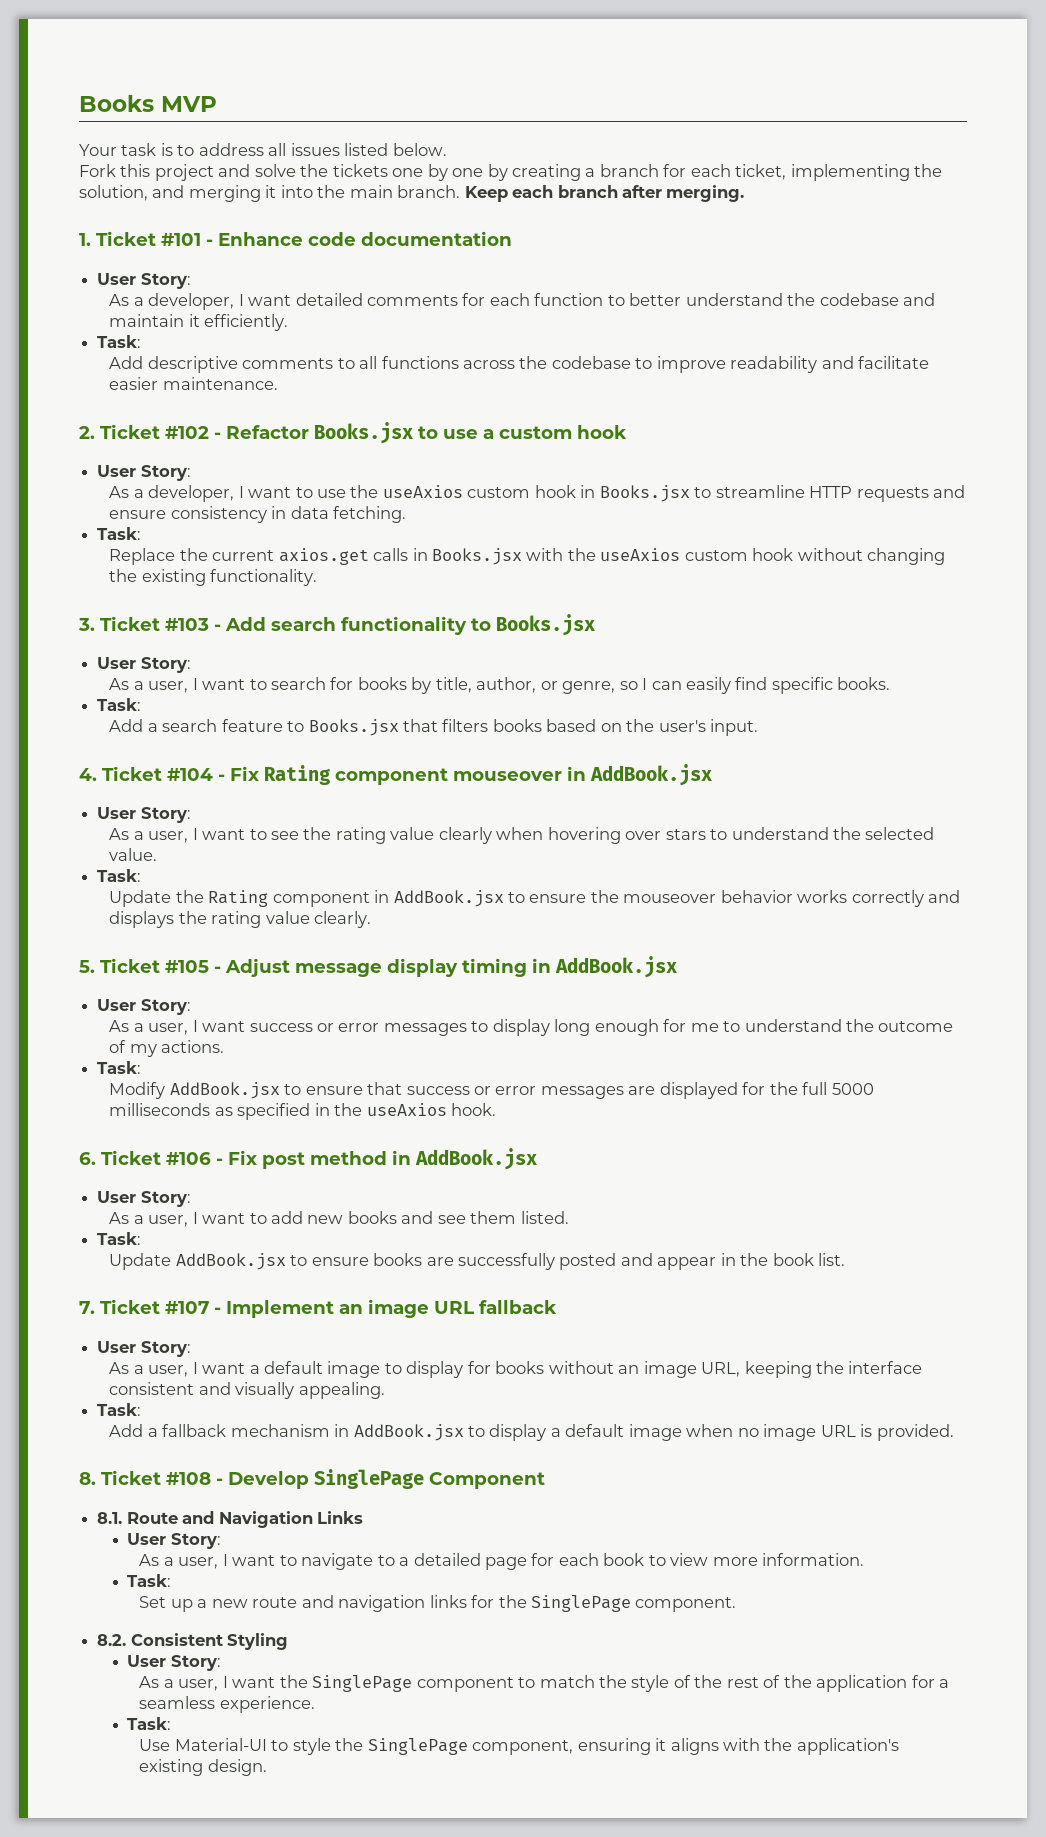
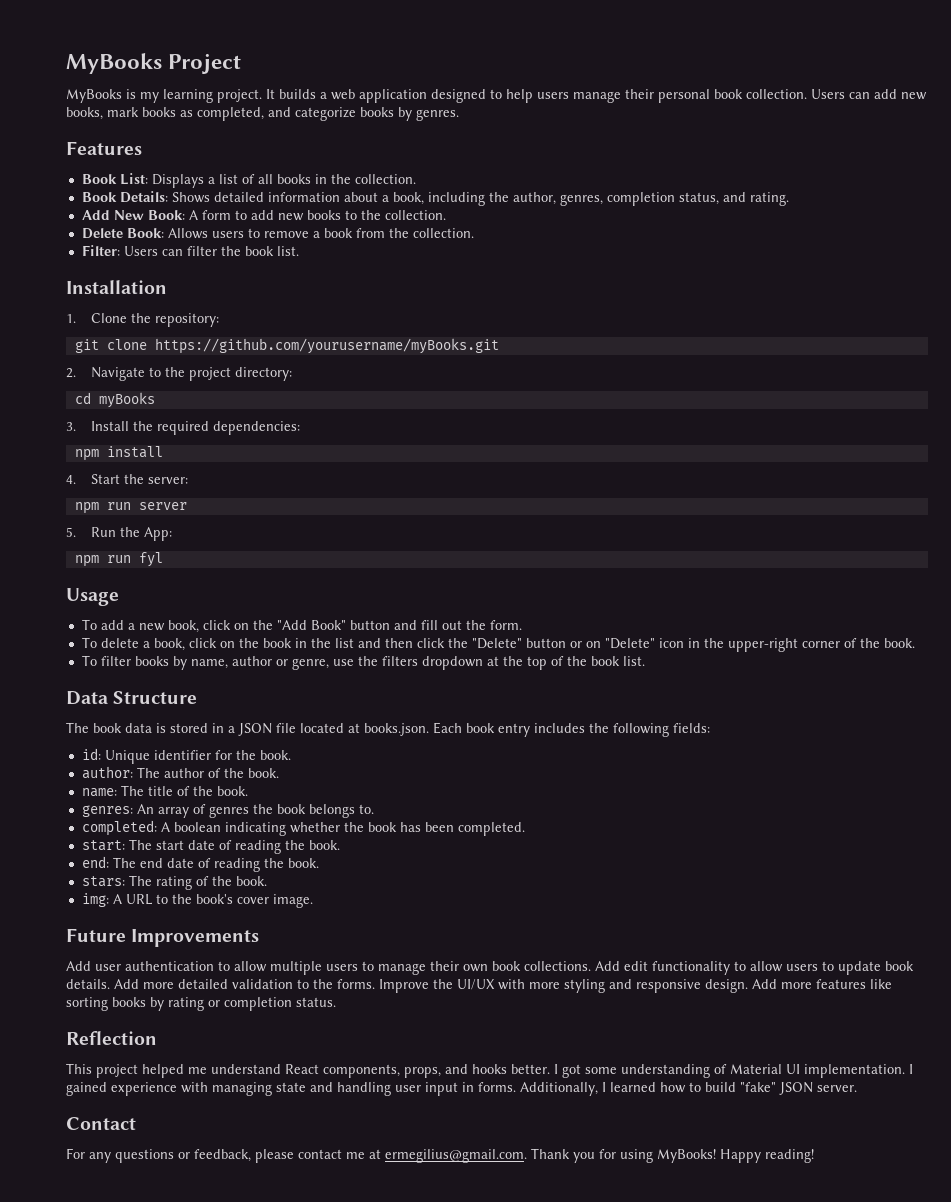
- Books MVP
- Your task is to address all issues listed below.
- Fork this project and solve the tickets one by one by creating a branch for each ticket, implementing the solution, and merging it into the main branch. Keep each branch after merging.
- 1. Ticket #101 - Enhance code documentation
- User Story:
- As a developer, I want detailed comments for each function to better understand the codebase and maintain it efficiently.
- Task:
- Add descriptive comments to all functions across the codebase to improve readability and facilitate easier maintenance.
- 2. Ticket #102 - Refactor Books.jsx to use a custom hook
- User Story:
- As a developer, I want to use the useAxios custom hook in Books.jsx to streamline HTTP requests and ensure consistency in data fetching.
- Task:
- Replace the current axios.get calls in Books.jsx with the useAxios custom hook without changing the existing functionality.
- 3. Ticket #103 - Add search functionality to Books.jsx
- User Story:
- As a user, I want to search for books by title, author, or genre, so I can easily find specific books.
- Task:
- Add a search feature to Books.jsx that filters books based on the user's input.
- 4. Ticket #104 - Fix Rating component mouseover in AddBook.jsx
- User Story:
- As a user, I want to see the rating value clearly when hovering over stars to understand the selected value.
- Task:
- Update the Rating component in AddBook.jsx to ensure the mouseover behavior works correctly and displays the rating value clearly.
- 5. Ticket #105 - Adjust message display timing in AddBook.jsx
- User Story:
- As a user, I want success or error messages to display long enough for me to understand the outcome of my actions.
- Task:
- Modify AddBook.jsx to ensure that success or error messages are displayed for the full 5000 milliseconds as specified in the useAxios hook.
- 6. Ticket #106 - Fix post method in AddBook.jsx
- User Story:
- As a user, I want to add new books and see them listed.
- Task:
- Update AddBook.jsx to ensure books are successfully posted and appear in the book list.
- 7. Ticket #107 - Implement an image URL fallback
- User Story:
- As a user, I want a default image to display for books without an image URL, keeping the interface consistent and visually appealing.
- Task:
- Add a fallback mechanism in AddBook.jsx to display a default image when no image URL is provided.
- 8. Ticket #108 - Develop SinglePage Component
- 8.1. Route and Navigation Links
- User Story:
- As a user, I want to navigate to a detailed page for each book to view more information.
- Task:
- Set up a new route and navigation links for the SinglePage component.
- 8.2. Consistent Styling
- User Story:
- As a user, I want the SinglePage component to match the style of the rest of the application for a seamless experience.
- Task:
- Use Material-UI to style the SinglePage component, ensuring it aligns with the application's existing design.
+ MyBooks Project
+ MyBooks is my learning project. It builds a web application designed to help users manage their personal book collection. Users can add new books, mark books as completed, and categorize books by genres.
+ Features
+ Book List: Displays a list of all books in the collection.
+ Book Details: Shows detailed information about a book, including the author, genres, completion status, and rating.
+ Add New Book: A form to add new books to the collection.
+ Delete Book: Allows users to remove a book from the collection.
+ Filter: Users can filter the book list.
+ Installation
+ 1. Clone the repository:
+ git clone https://github.com/yourusername/myBooks.git
+ 2. Navigate to the project directory:
+ cd myBooks
+ 3. Install the required dependencies:
+ npm install
+ 4. Start the server:
+ npm run server
+ 5. Run the App:
+ npm run fyl
+ Usage
+ To add a new book, click on the "Add Book" button and fill out the form.
+ To delete a book, click on the book in the list and then click the "Delete" button or on "Delete" icon in the upper-right corner of the book.
+ To filter books by name, author or genre, use the filters dropdown at the top of the book list.
+ Data Structure
+ The book data is stored in a JSON file located at books.json. Each book entry includes the following fields:
+ id: Unique identifier for the book.
+ author: The author of the book.
+ name: The title of the book.
+ genres: An array of genres the book belongs to.
+ completed: A boolean indicating whether the book has been completed.
+ start: The start date of reading the book.
+ end: The end date of reading the book.
+ stars: The rating of the book.
+ img: A URL to the book's cover image.
+ Future Improvements
+ Add user authentication to allow multiple users to manage their own book collections. Add edit functionality to allow users to update book details. Add more detailed validation to the forms. Improve the UI/UX with more styling and responsive design. Add more features like sorting books by rating or completion status.
+ Reflection
+ This project helped me understand React components, props, and hooks better. I got some understanding of Material UI implementation. I gained experience with managing state and handling user input in forms. Additionally, I learned how to build "fake" JSON server.
+ Contact
+ For any questions or feedback, please contact me at ermegilius@gmail.com. Thank you for using MyBooks! Happy reading!

